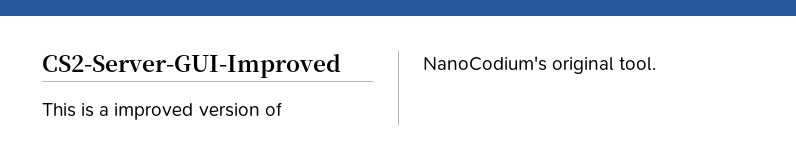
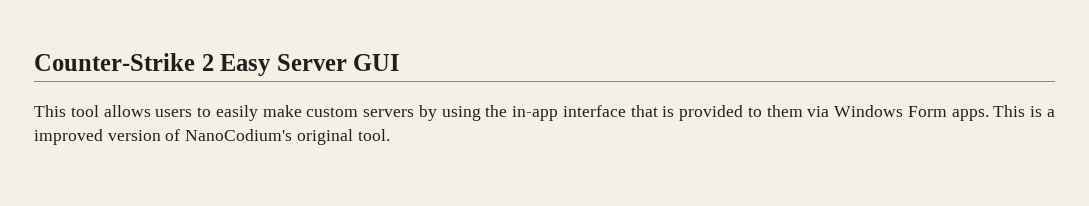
- CS2-Server-GUI-Improved
- This is a improved version of NanoCodium's original tool.
+ Counter-Strike 2 Easy Server GUI
+ This tool allows users to easily make custom servers by using the in-app interface that is provided to them via Windows Form apps. This is a improved version of NanoCodium's original tool.

